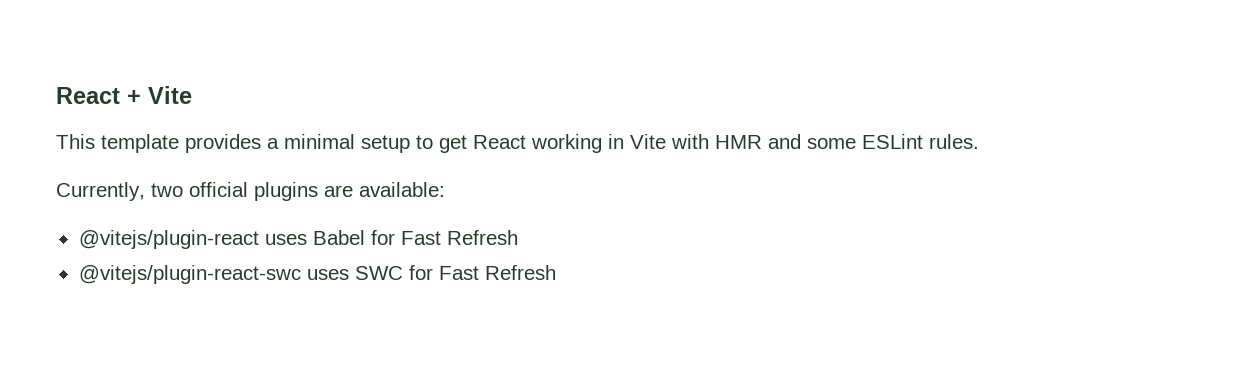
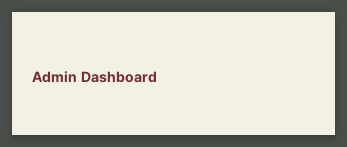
- React + Vite
- This template provides a minimal setup to get React working in Vite with HMR and some ESLint rules.
- Currently, two official plugins are available:
- @vitejs/plugin-react uses Babel for Fast Refresh
- @vitejs/plugin-react-swc uses SWC for Fast Refresh
+ Admin Dashboard

